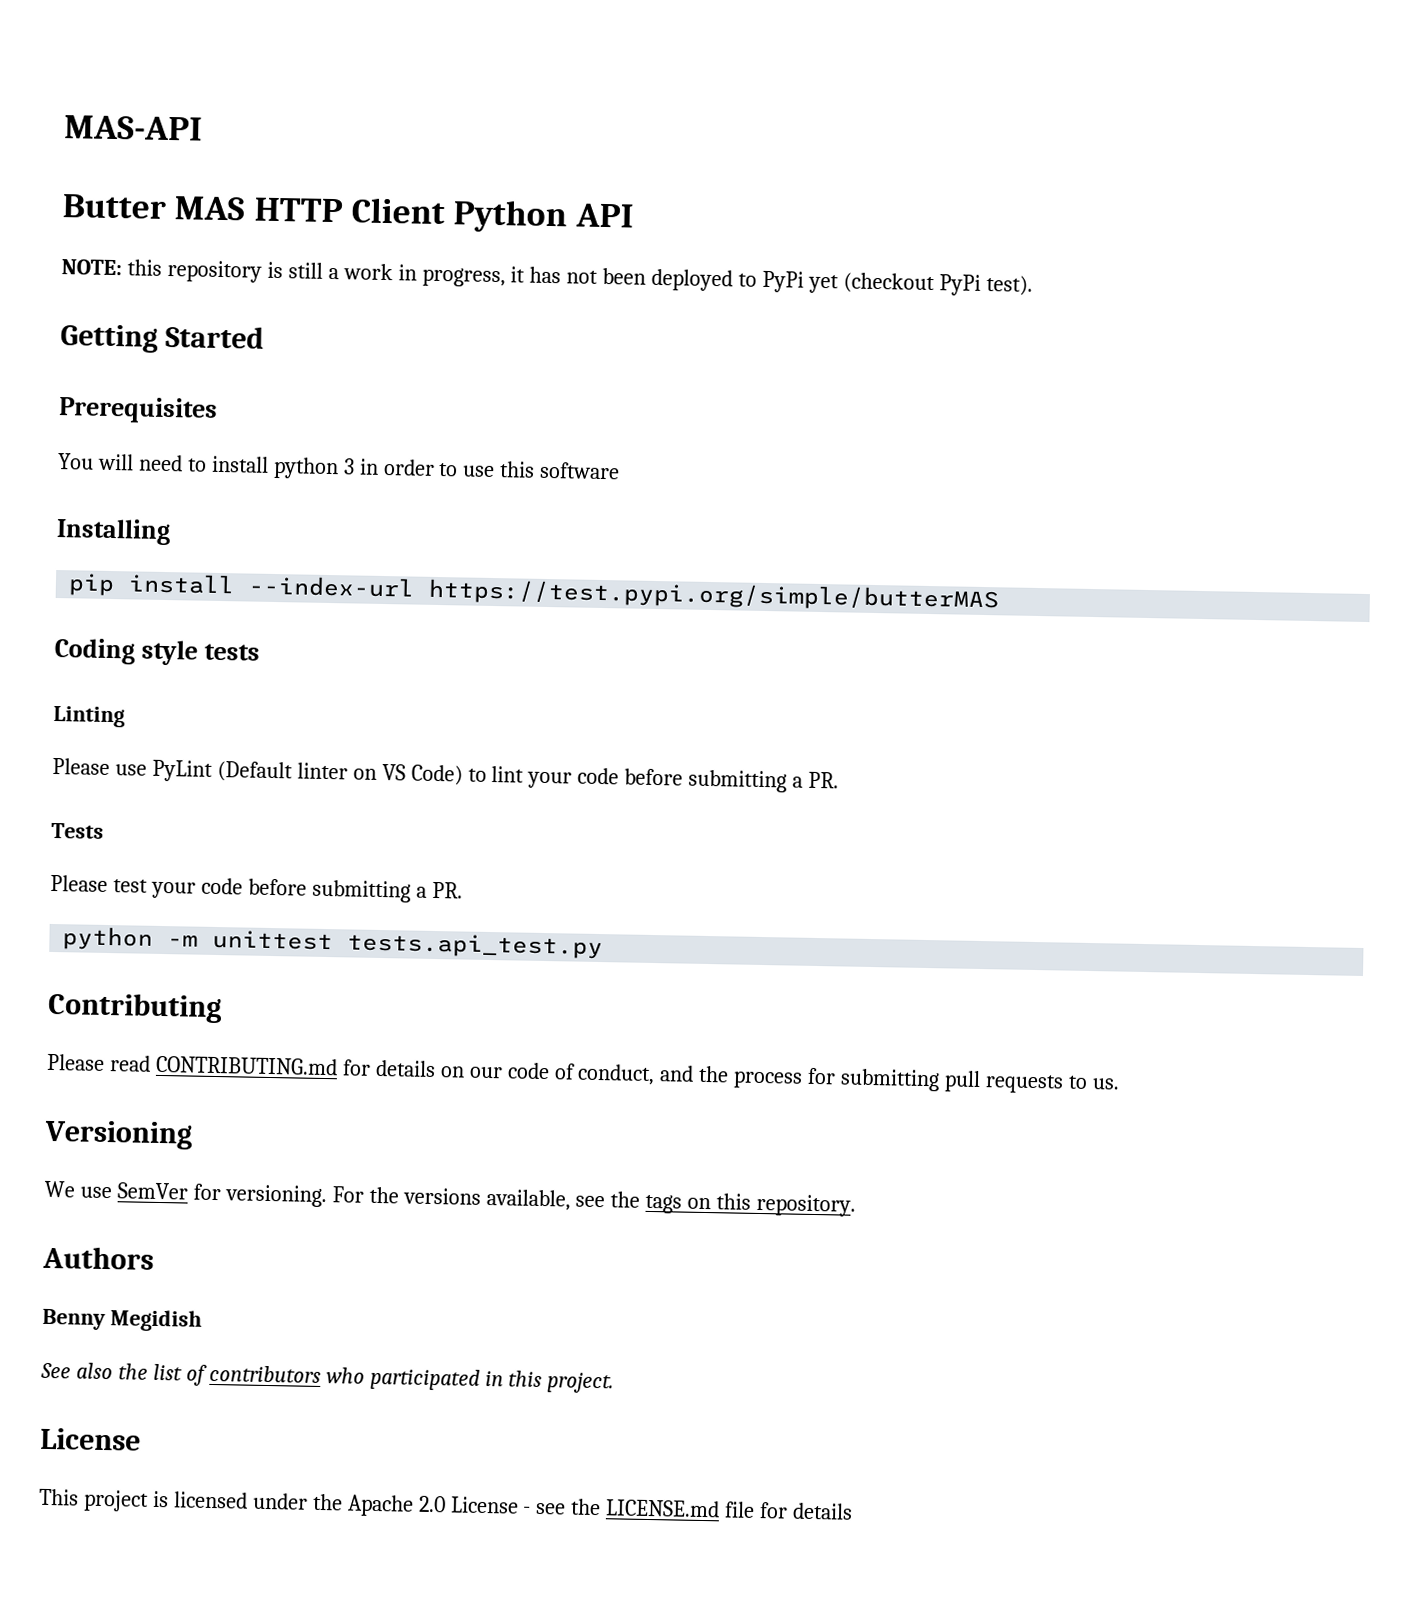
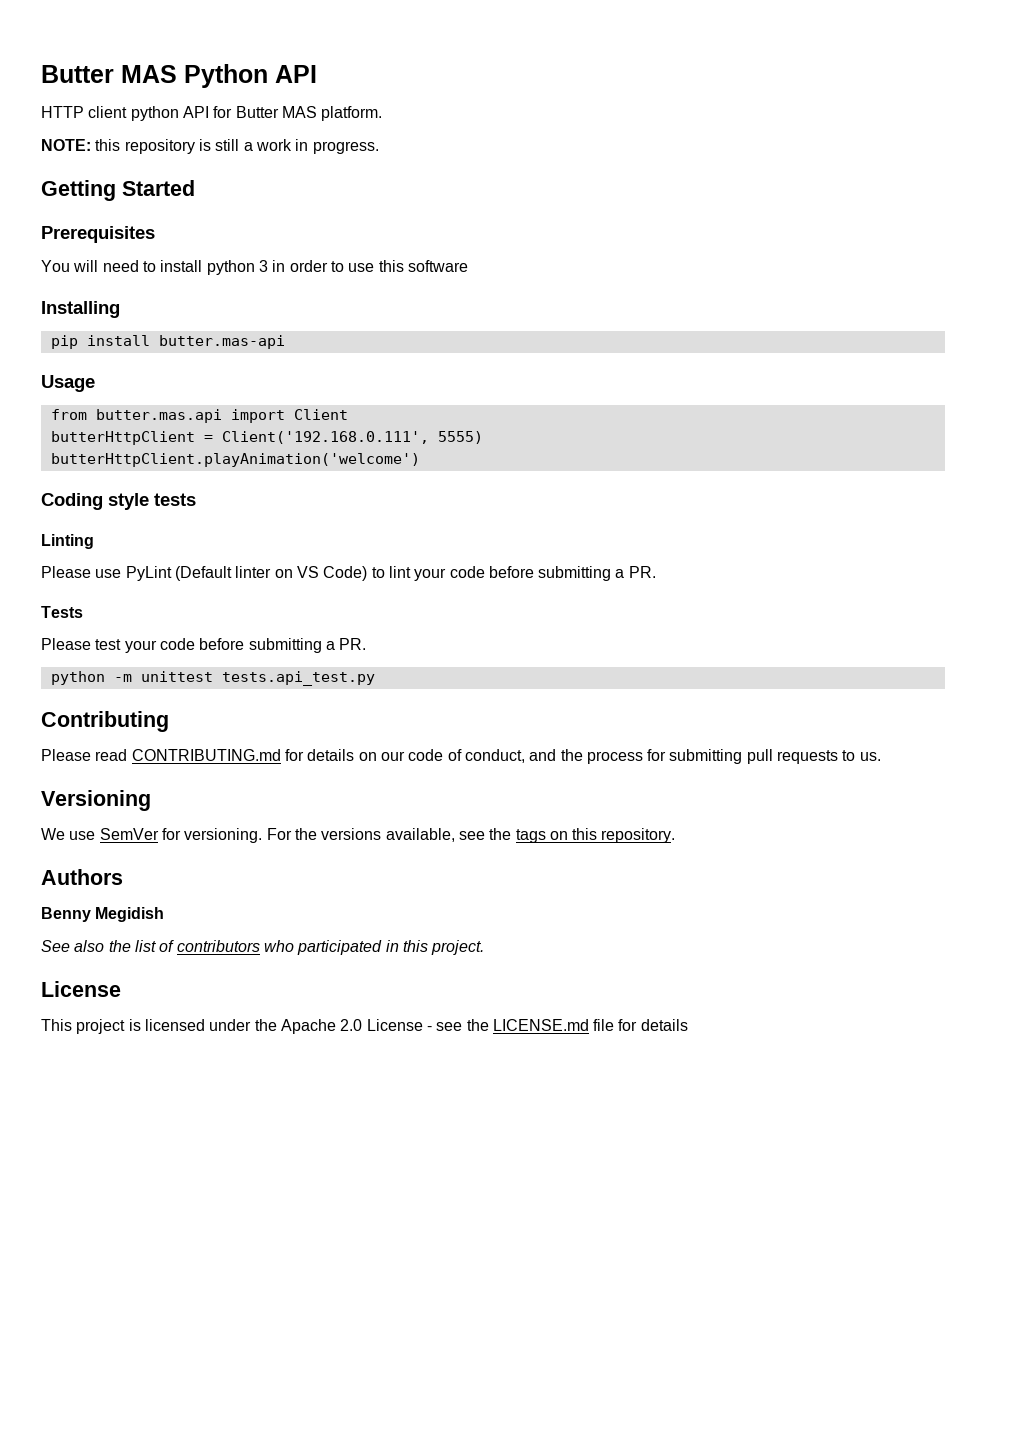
- MAS-API
- Butter MAS HTTP Client Python API
+ Butter MAS Python API
+ HTTP client python API for Butter MAS platform.
- NOTE: this repository is still a work in progress, it has not been deployed to PyPi yet (checkout PyPi test).
+ NOTE: this repository is still a work in progress.
- pip install --index-url https://test.pypi.org/simple/butterMAS
+ pip install butter.mas-api
+ Usage
+ from butter.mas.api import Client
+ butterHttpClient = Client('192.168.0.111', 5555)
+ butterHttpClient.playAnimation('welcome')

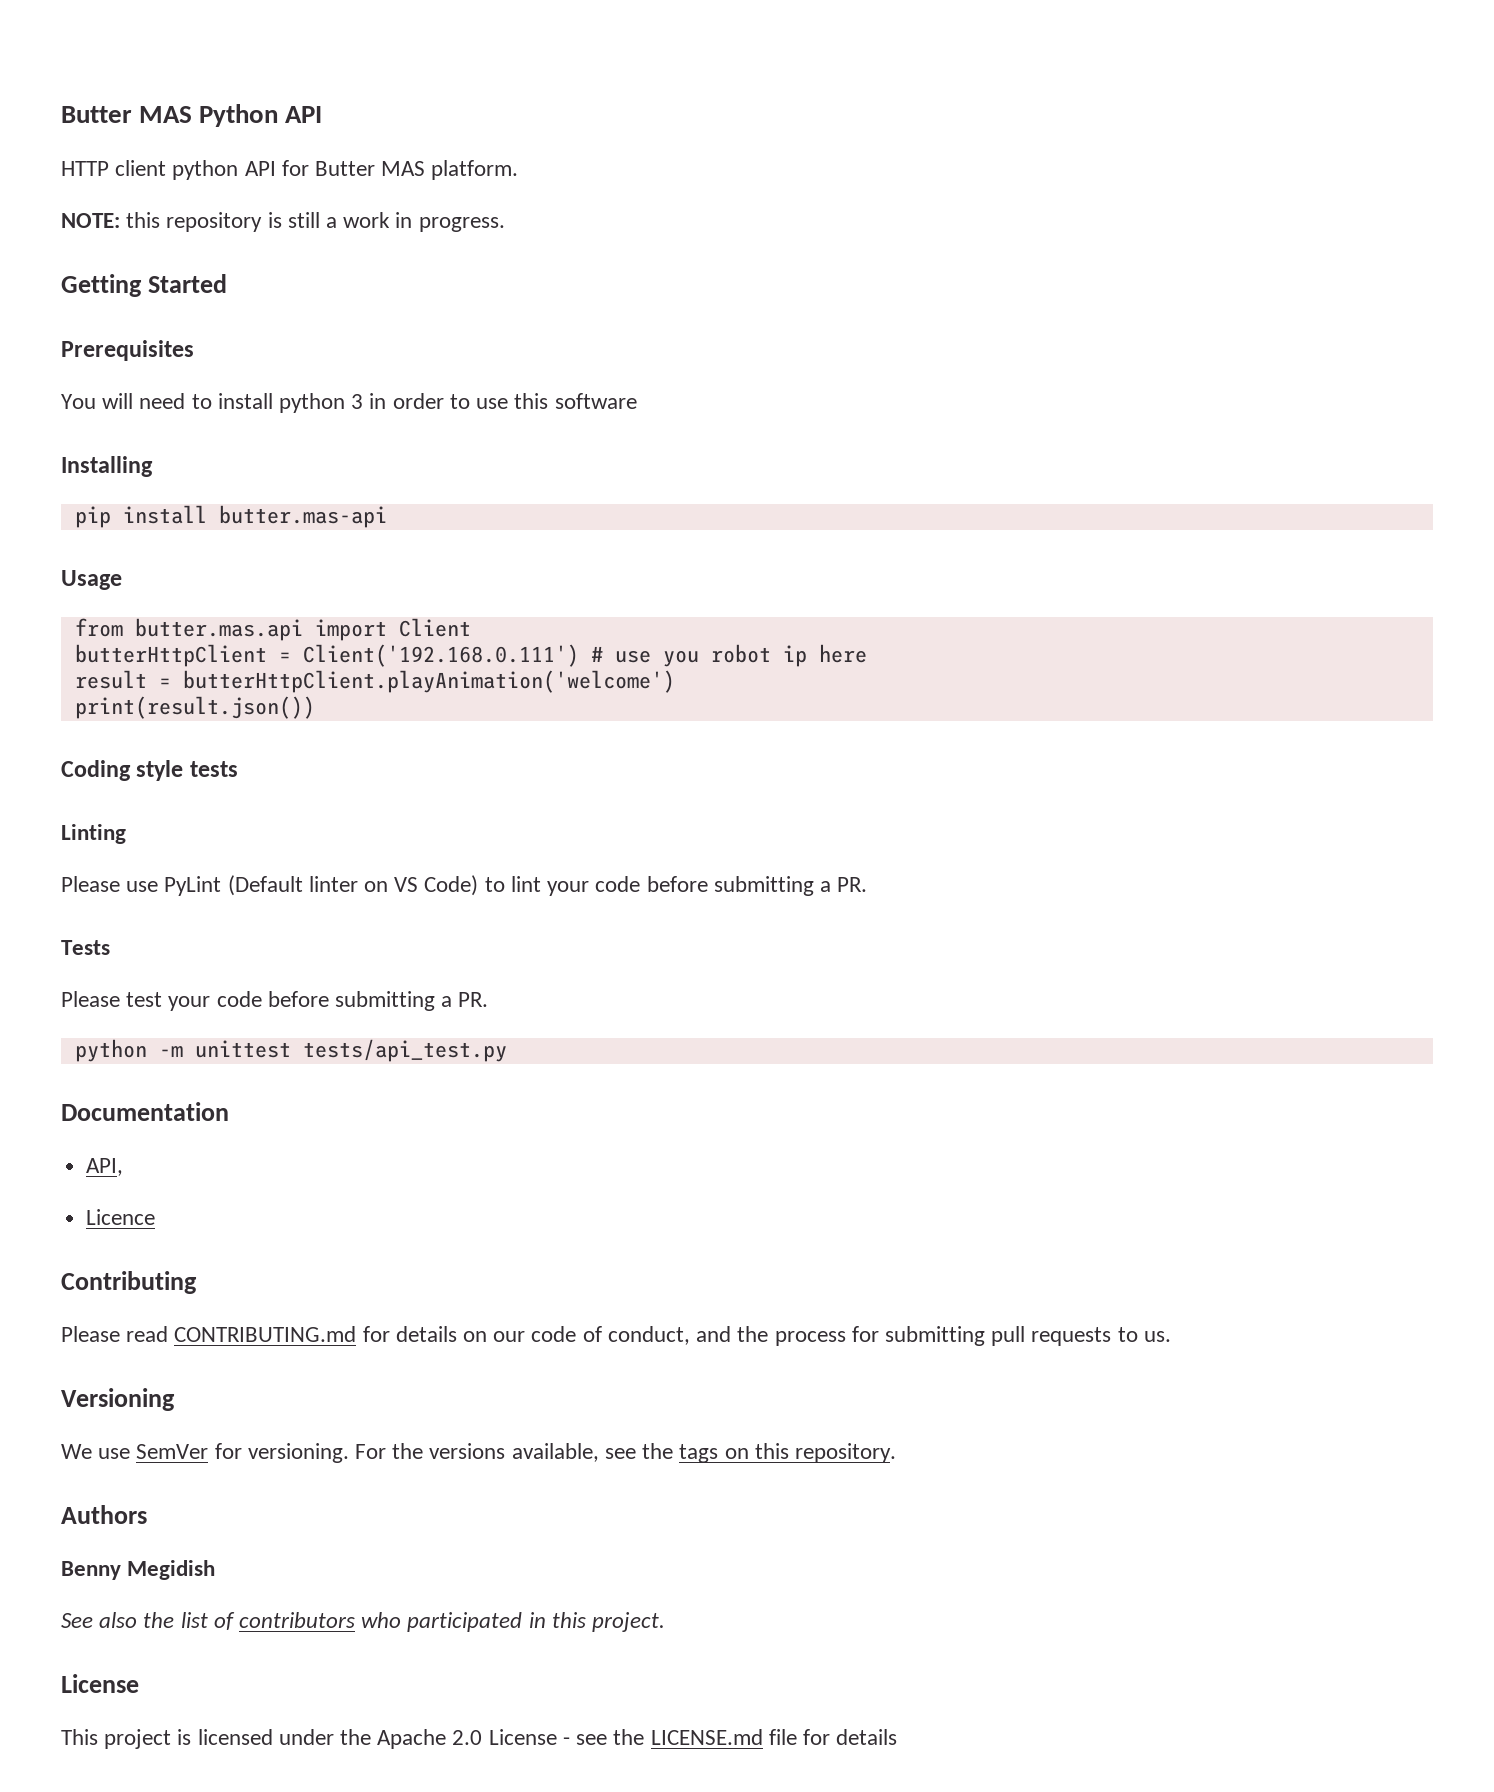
- butterHttpClient = Client('192.168.0.111', 5555)
- butterHttpClient.playAnimation('welcome')
+ butterHttpClient = Client('192.168.0.111') # use you robot ip here
+ result = butterHttpClient.playAnimation('welcome')
+ print(result.json())
- python -m unittest tests.api_test.py
+ python -m unittest tests/api_test.py
+ Documentation
+ API,
+ Licence

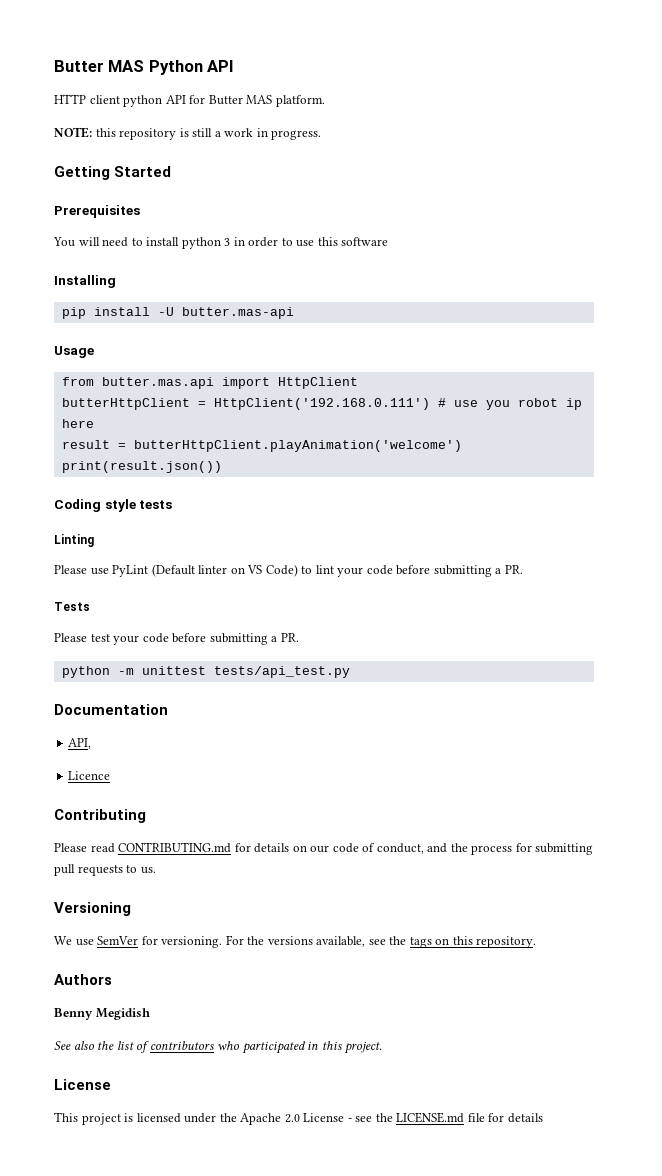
- pip install butter.mas-api
+ pip install -U butter.mas-api
- from butter.mas.api import Client
+ from butter.mas.api import HttpClient
- butterHttpClient = Client('192.168.0.111') # use you robot ip here
+ butterHttpClient = HttpClient('192.168.0.111') # use you robot ip here

